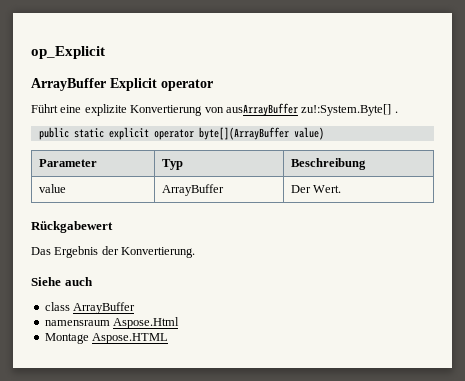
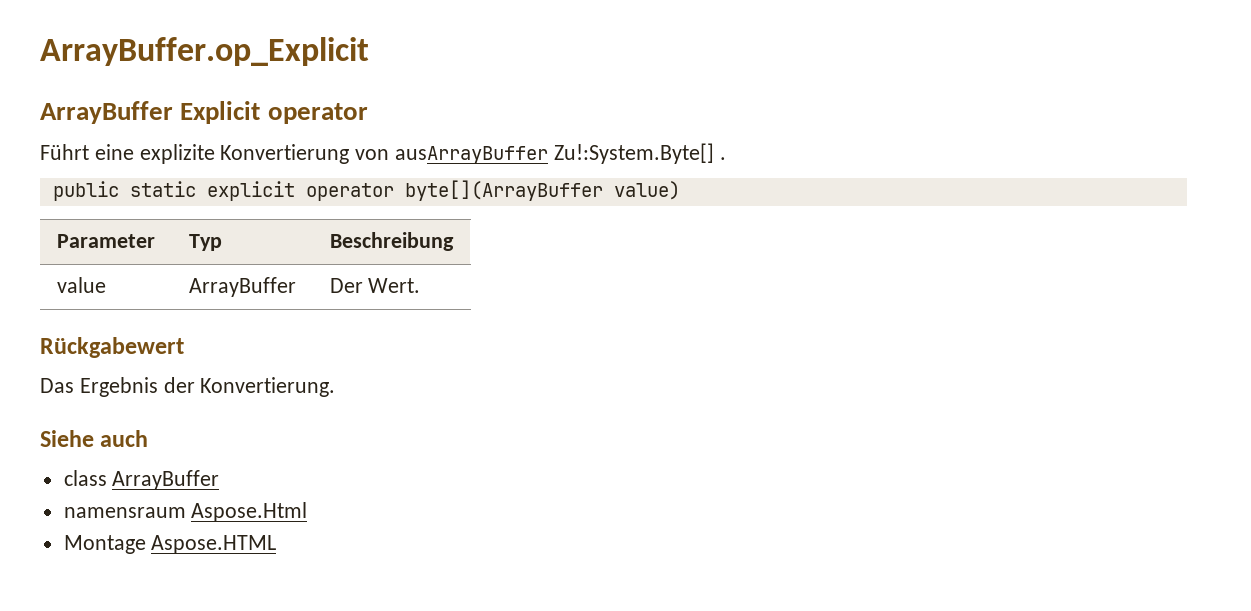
- op_Explicit
+ ArrayBuffer.op_Explicit
- Führt eine explizite Konvertierung von ausArrayBuffer zu!:System.Byte[] .
+ Führt eine explizite Konvertierung von ausArrayBuffer Zu!:System.Byte[] .

